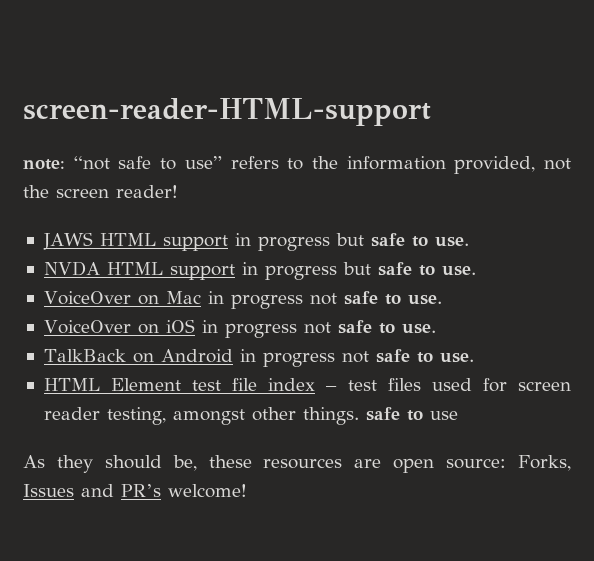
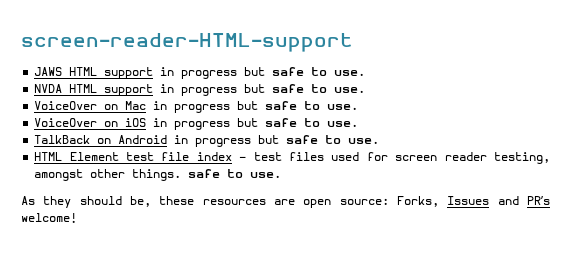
- note: “not safe to use” refers to the information provided, not the screen reader!
- VoiceOver on Mac in progress not safe to use.
+ VoiceOver on Mac in progress but safe to use.
- VoiceOver on iOS in progress not safe to use.
+ VoiceOver on iOS in progress but safe to use.
- TalkBack on Android in progress not safe to use.
+ TalkBack on Android in progress but safe to use.
- HTML Element test file index – test files used for screen reader testing, amongst other things. safe to use
+ HTML Element test file index – test files used for screen reader testing, amongst other things. safe to use.

